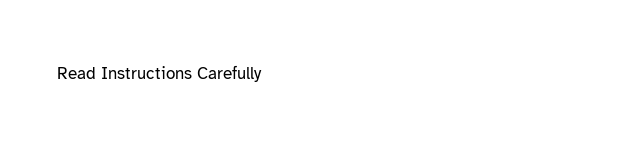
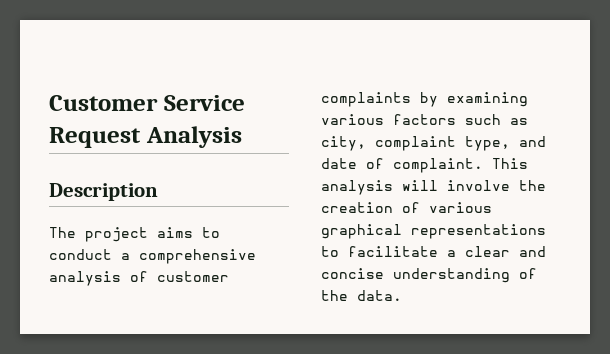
- Read Instructions Carefully
+ Customer Service Request Analysis
+ Description
+ The project aims to conduct a comprehensive analysis of customer complaints by examining various factors such as city, complaint type, and date of complaint. This analysis will involve the creation of various graphical representations to facilitate a clear and concise understanding of the data.

